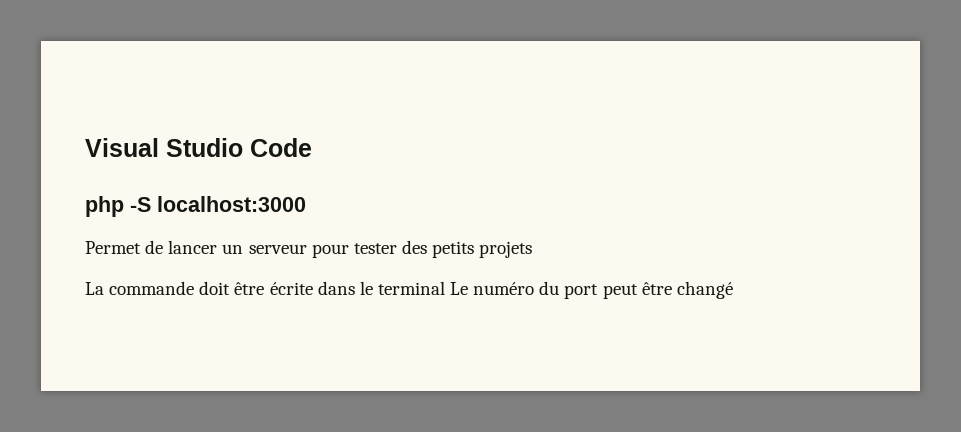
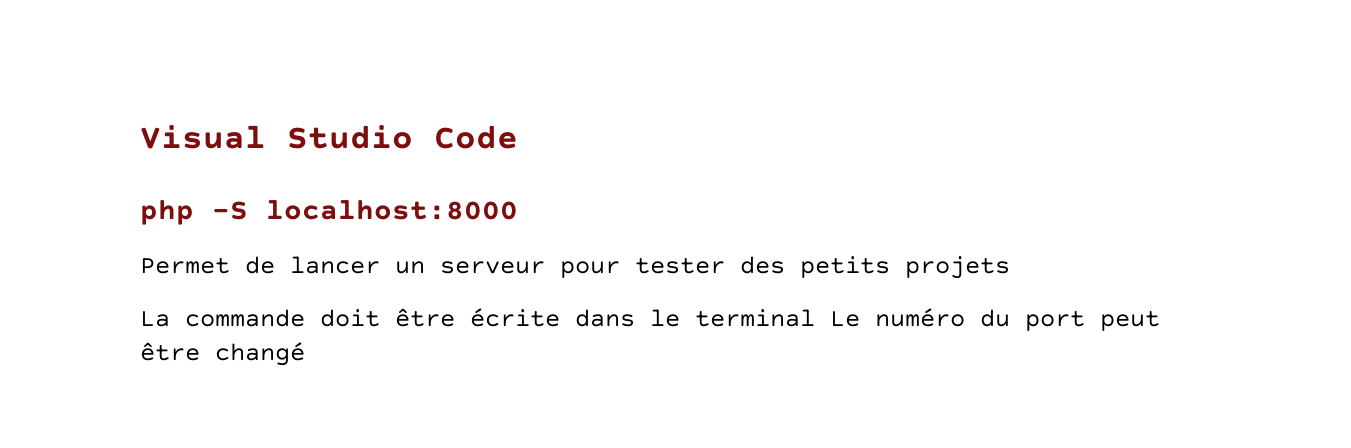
- php -S localhost:3000
+ php -S localhost:8000

